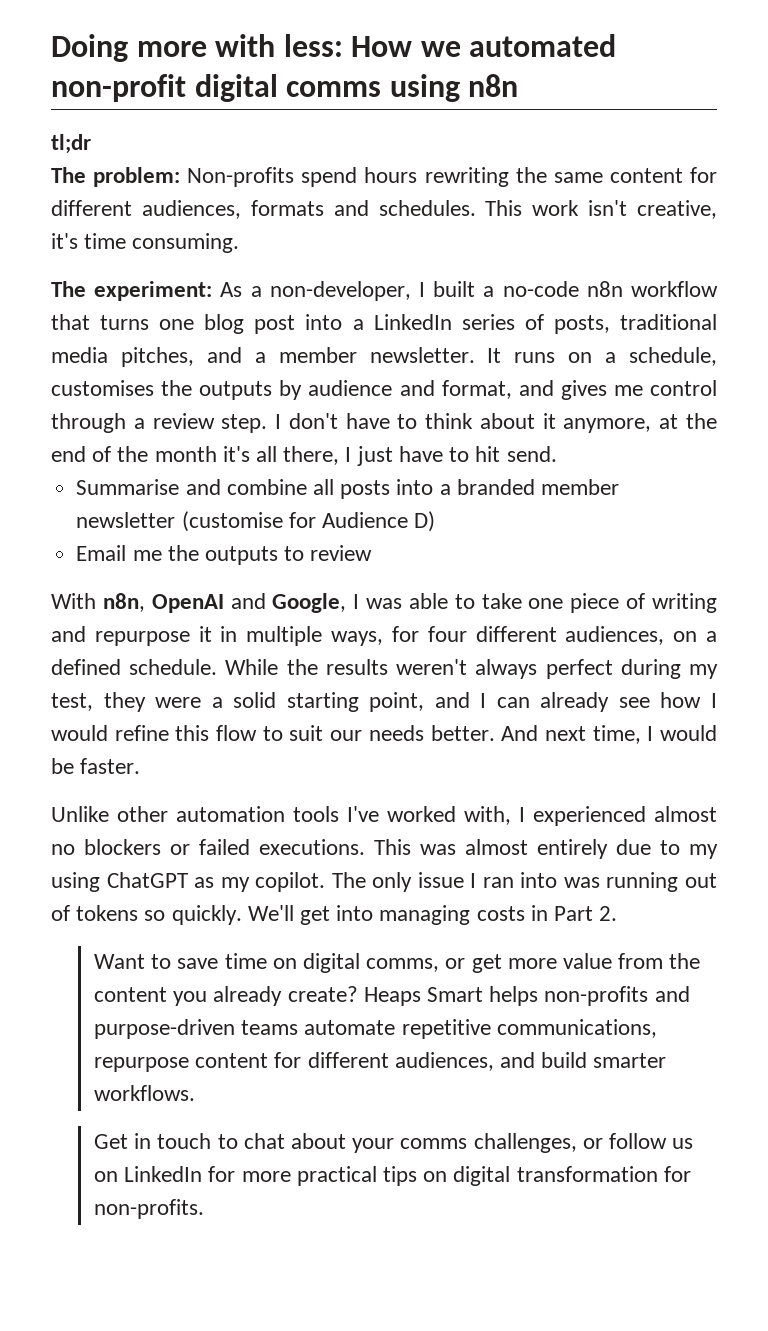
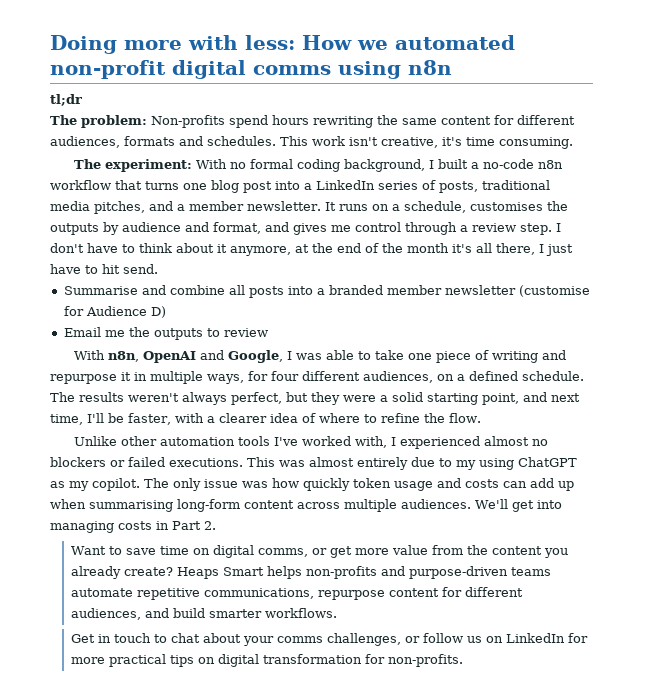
- The experiment: As a non-developer, I built a no-code n8n workflow that turns one blog post into a LinkedIn series of posts, traditional media pitches, and a member newsletter.
+ The experiment: With no formal coding background, I built a no-code n8n workflow that turns one blog post into a LinkedIn series of posts, traditional media pitches, and a member newsletter.
- While the results weren't always perfect during my test, they were a solid starting point, and I can already see how I would refine this flow to suit our needs better. And next time, I would be faster.
+ The results weren't always perfect, but they were a solid starting point, and next time, I'll be faster, with a clearer idea of where to refine the flow.
- The only issue I ran into was running out of tokens so quickly.
+ The only issue was how quickly token usage and costs can add up when summarising long-form content across multiple audiences.

